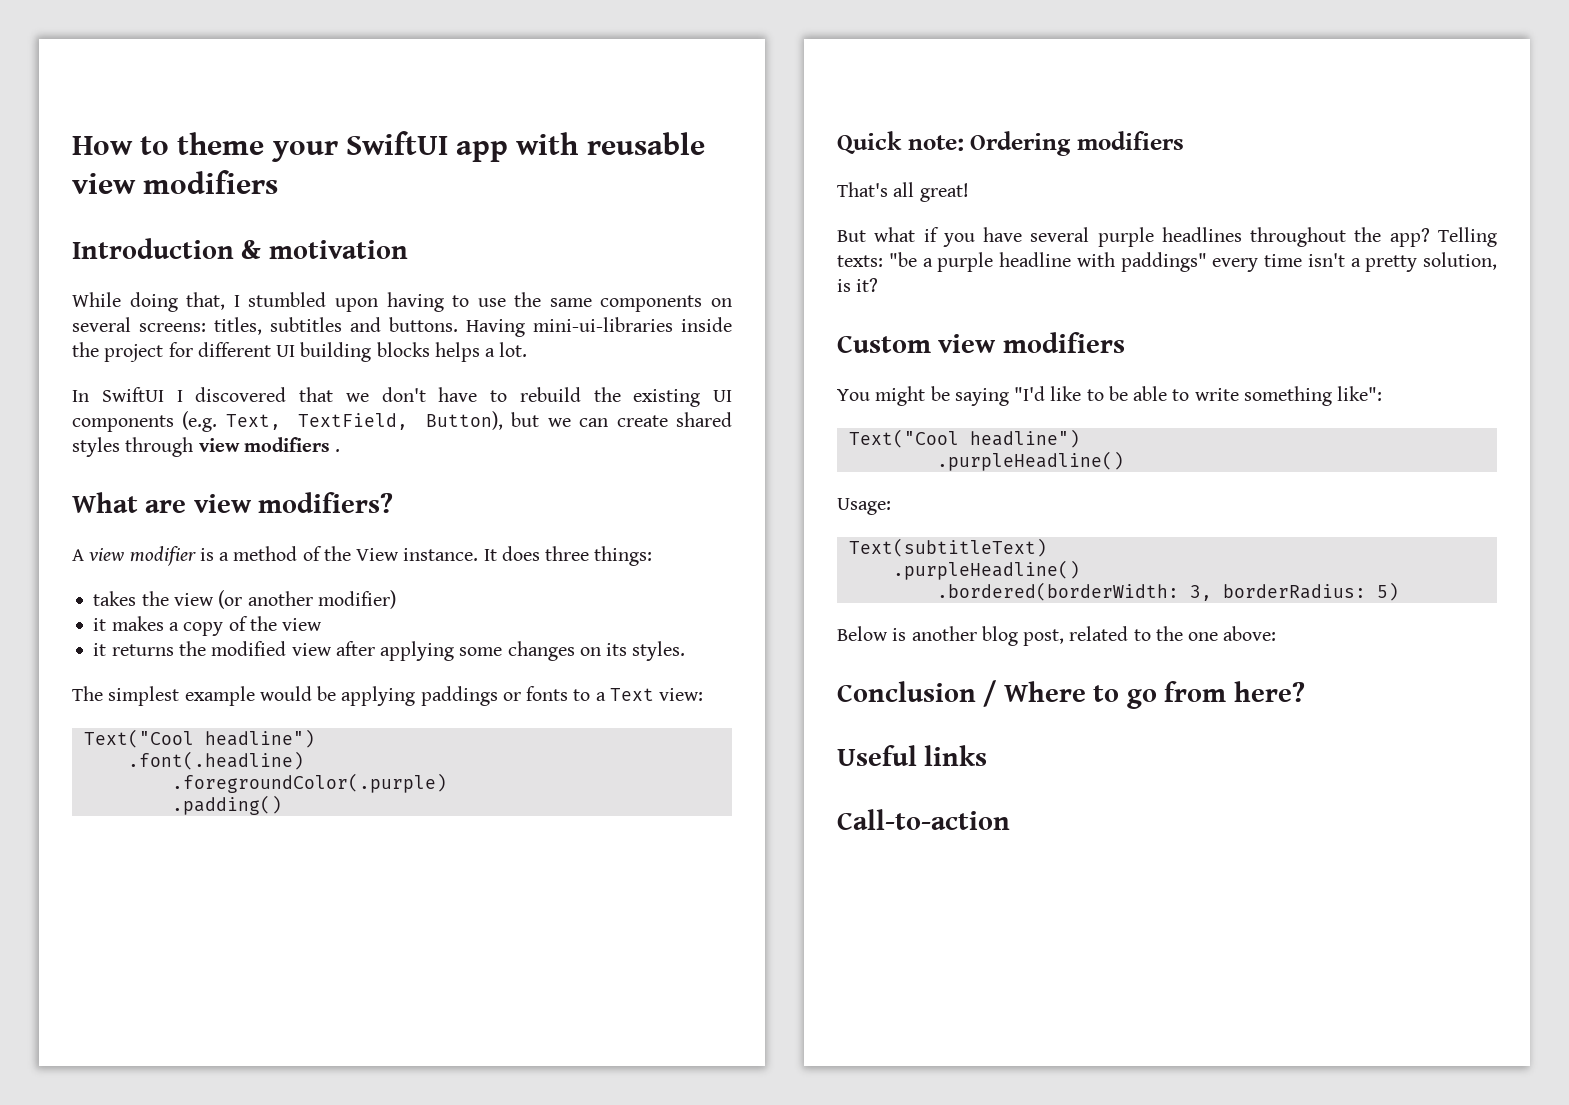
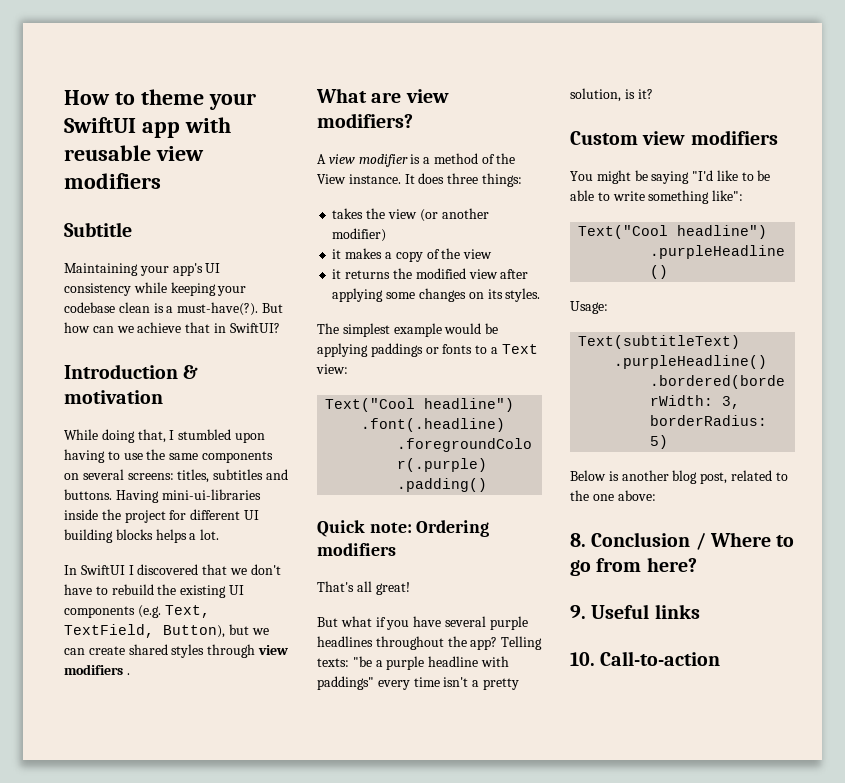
+ Subtitle
+ Maintaining your app's UI consistency while keeping your codebase clean is a must-have(?). But how can we achieve that in SwiftUI?
- Conclusion / Where to go from here?
+ 8. Conclusion / Where to go from here?
- Useful links
+ 9. Useful links
- Call-to-action
+ 10. Call-to-action

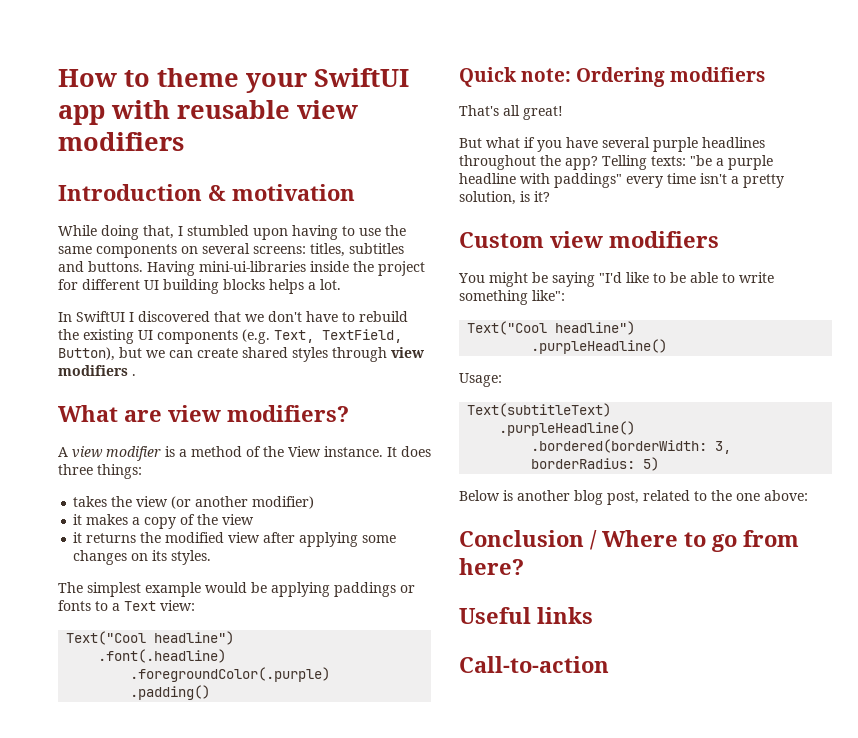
- Subtitle
- Maintaining your app's UI consistency while keeping your codebase clean is a must-have(?). But how can we achieve that in SwiftUI?
- 8. Conclusion / Where to go from here?
+ Conclusion / Where to go from here?
- 9. Useful links
+ Useful links
- 10. Call-to-action
+ Call-to-action

